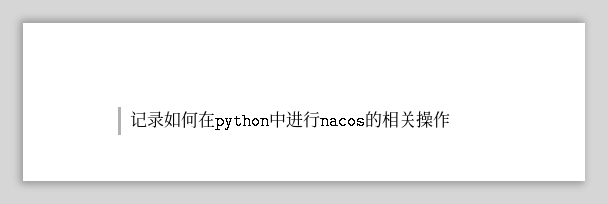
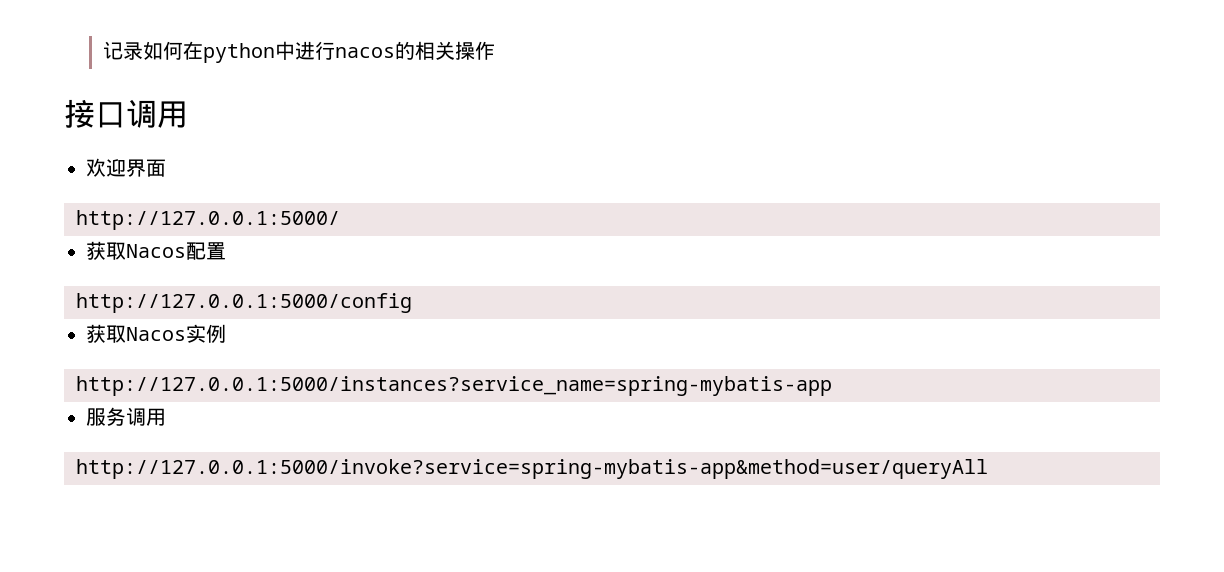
+ 接口调用
+ 欢迎界面
+ http://127.0.0.1:5000/
+ 获取Nacos配置
+ http://127.0.0.1:5000/config
+ 获取Nacos实例
+ http://127.0.0.1:5000/instances?service_name=spring-mybatis-app
+ 服务调用
+ http://127.0.0.1:5000/invoke?service=spring-mybatis-app&method=user/queryAll

